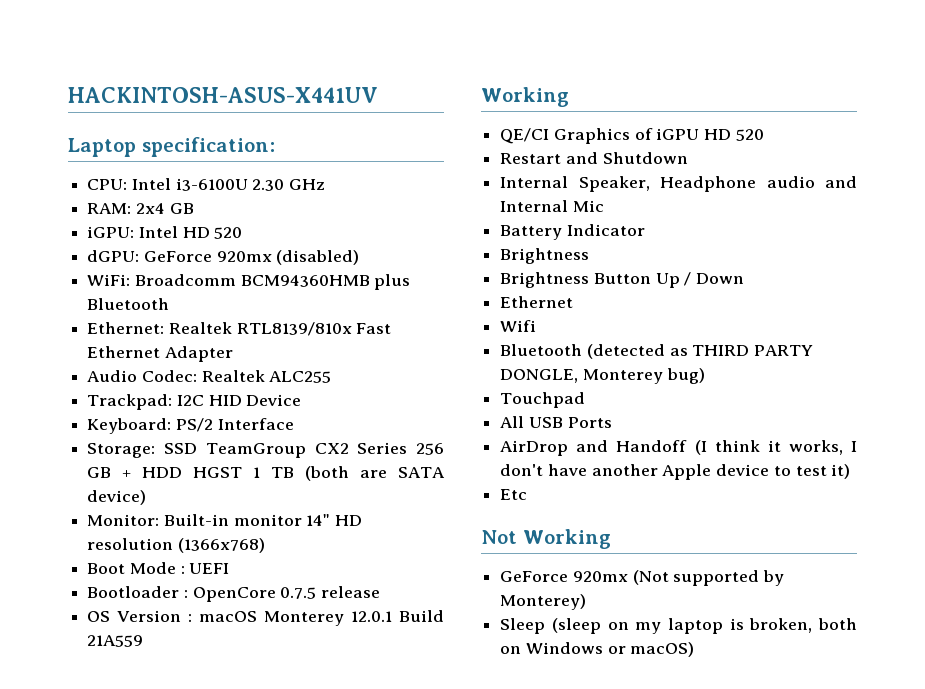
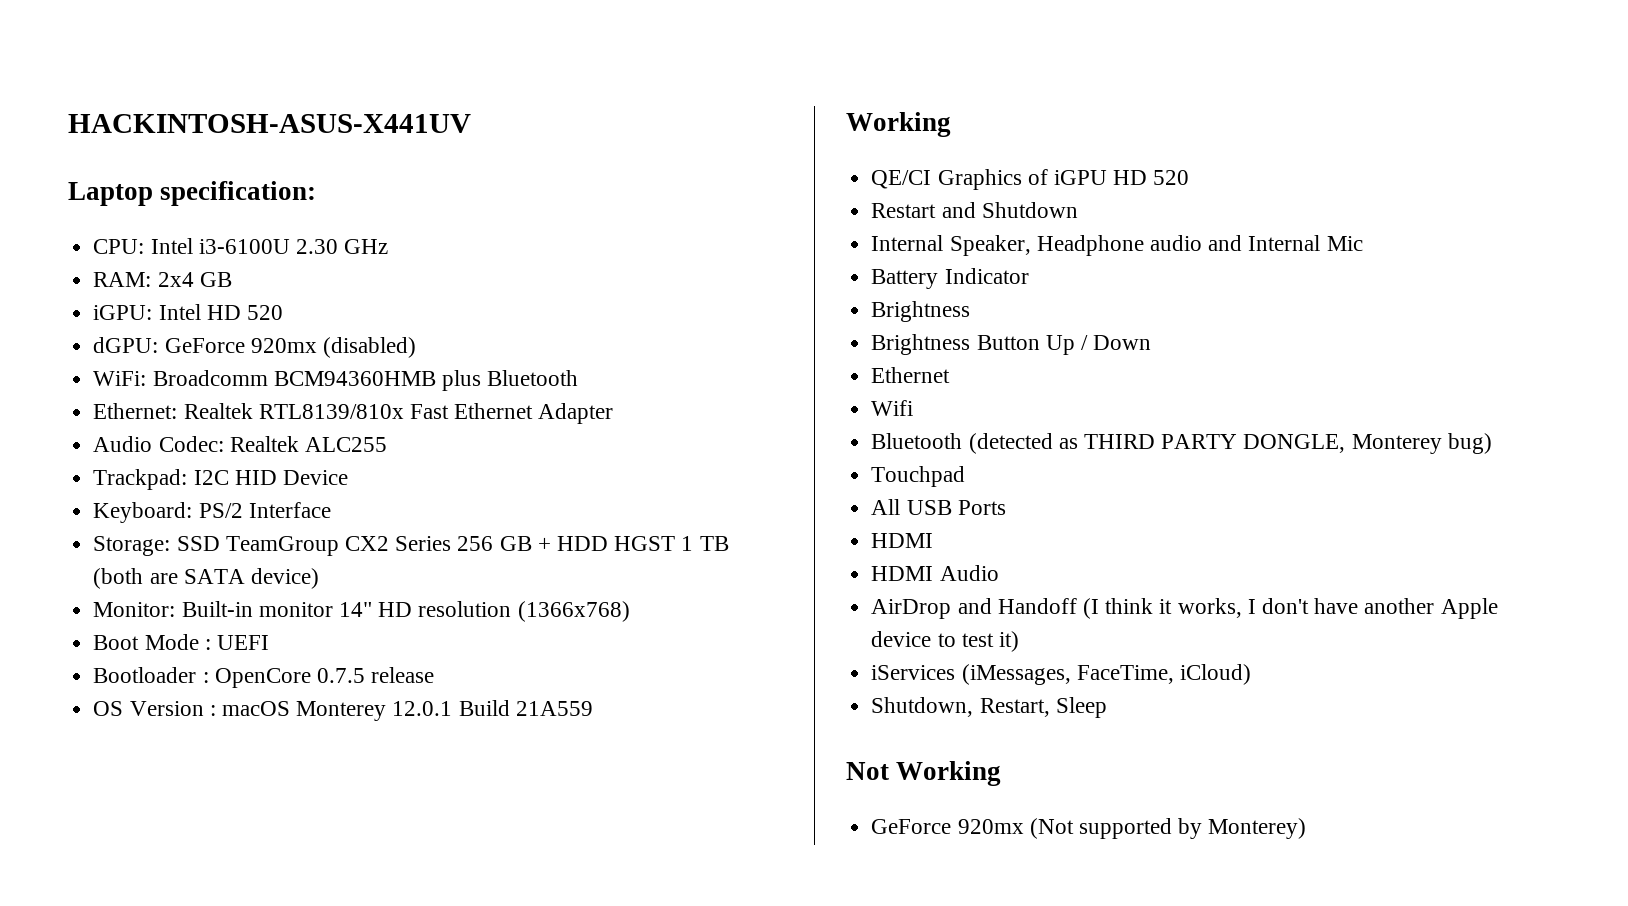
  All USB Ports
+ HDMI
+ HDMI Audio
- Etc
+ iServices (iMessages, FaceTime, iCloud)
+ Shutdown, Restart, Sleep
- Sleep (sleep on my laptop is broken, both on Windows or macOS)

